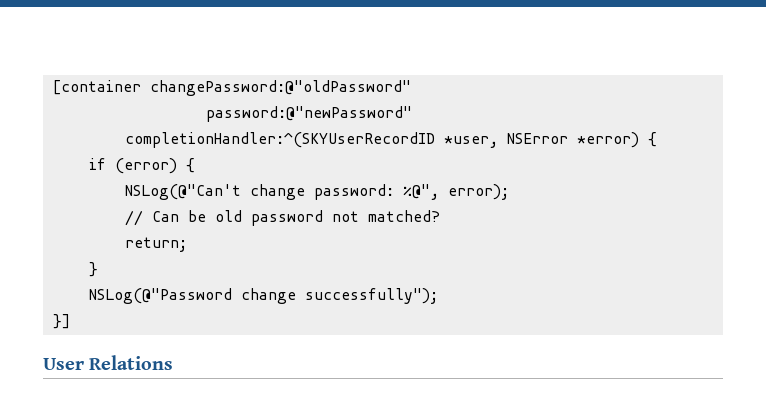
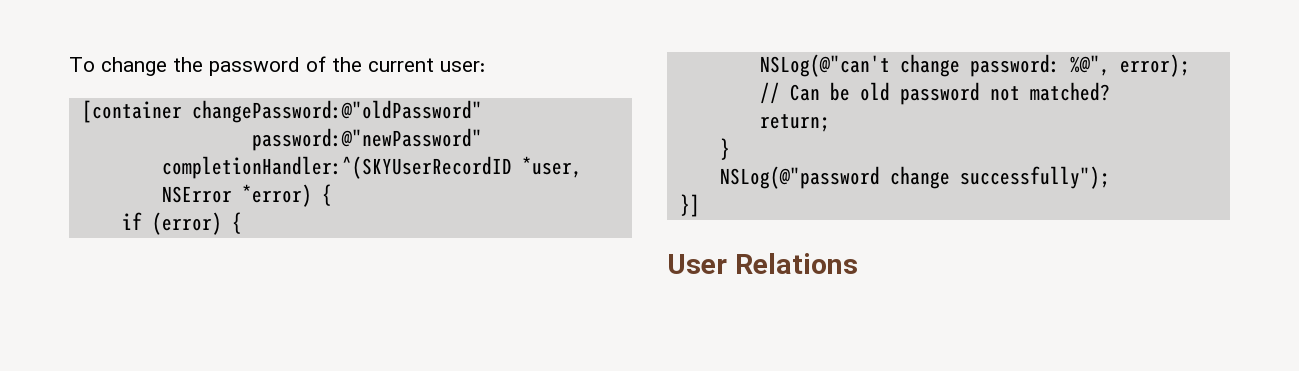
+ To change the password of the current user:
- NSLog(@"Can't change password: %@", error);
+ NSLog(@"can't change password: %@", error);
- NSLog(@"Password change successfully");
+ NSLog(@"password change successfully");

